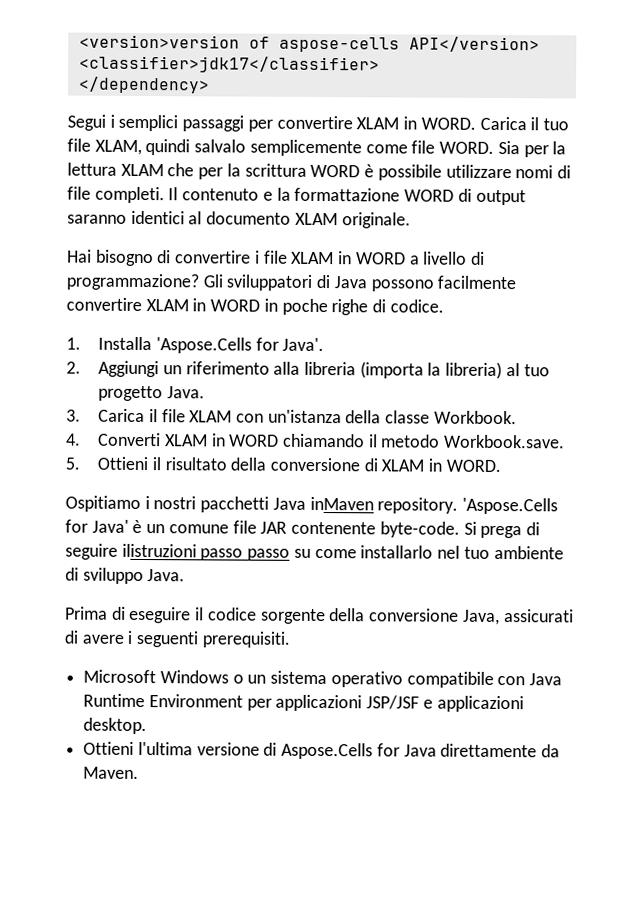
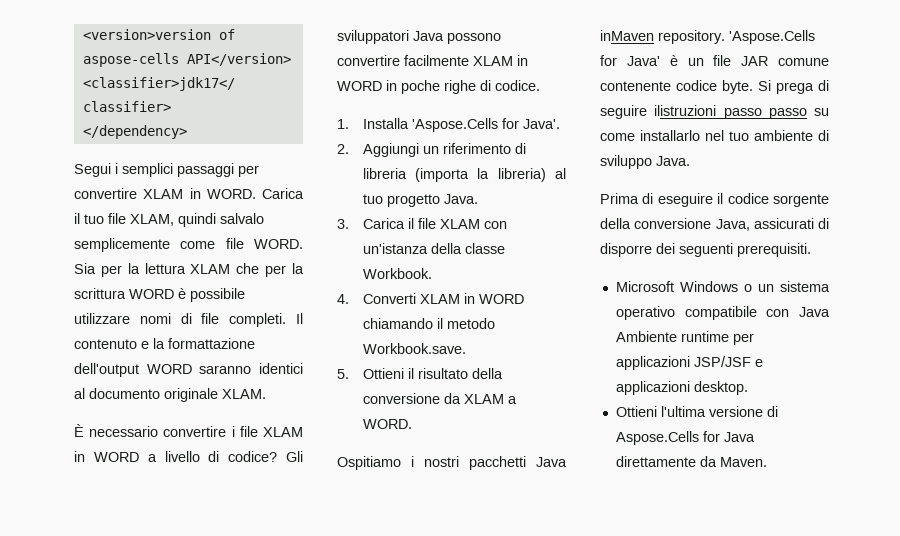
- Il contenuto e la formattazione WORD di output saranno identici al documento XLAM originale.
- Hai bisogno di convertire i file XLAM in WORD a livello di programmazione?
+ Il contenuto e la formattazione dell'output WORD saranno identici al documento originale XLAM.
+ È necessario convertire i file XLAM in WORD a livello di codice?
- Gli sviluppatori di Java possono facilmente convertire XLAM in WORD in poche righe di codice.
+ Gli sviluppatori Java possono convertire facilmente XLAM in WORD in poche righe di codice.
- 2. Aggiungi un riferimento alla libreria (importa la libreria) al tuo progetto Java.
+ 2. Aggiungi un riferimento di libreria (importa la libreria) al tuo progetto Java.
- 5. Ottieni il risultato della conversione di XLAM in WORD.
+ 5. Ottieni il risultato della conversione da XLAM a WORD.
- 'Aspose.Cells for Java' è un comune file JAR contenente byte-code.
+ 'Aspose.Cells for Java' è un file JAR comune contenente codice byte.
- Prima di eseguire il codice sorgente della conversione Java, assicurati di avere i seguenti prerequisiti.
+ Prima di eseguire il codice sorgente della conversione Java, assicurati di disporre dei seguenti prerequisiti.
- Microsoft Windows o un sistema operativo compatibile con Java Runtime Environment per applicazioni JSP/JSF e applicazioni desktop.
+ Microsoft Windows o un sistema operativo compatibile con Java Ambiente runtime per applicazioni JSP/JSF e applicazioni desktop.

